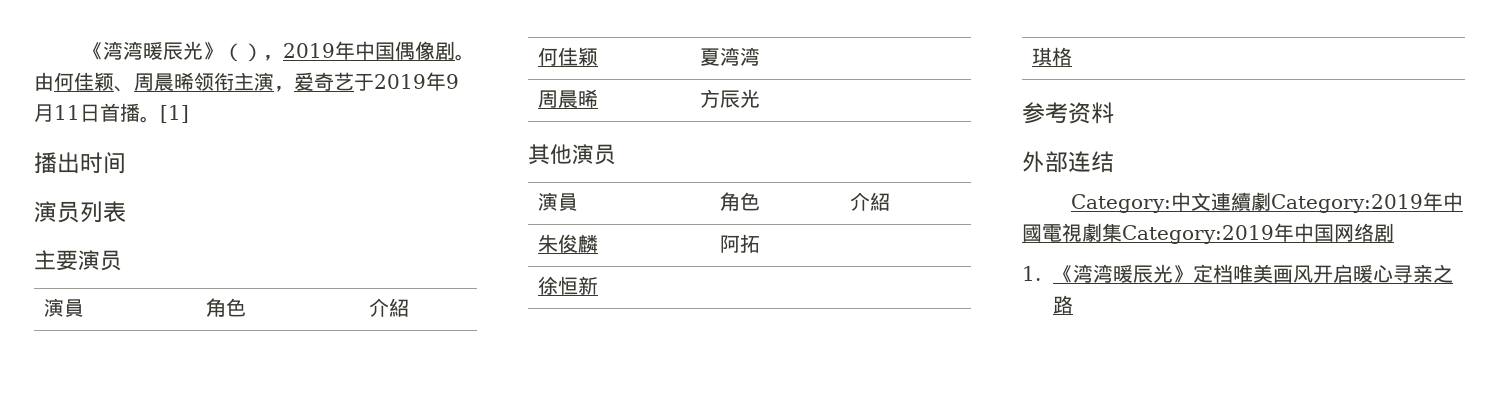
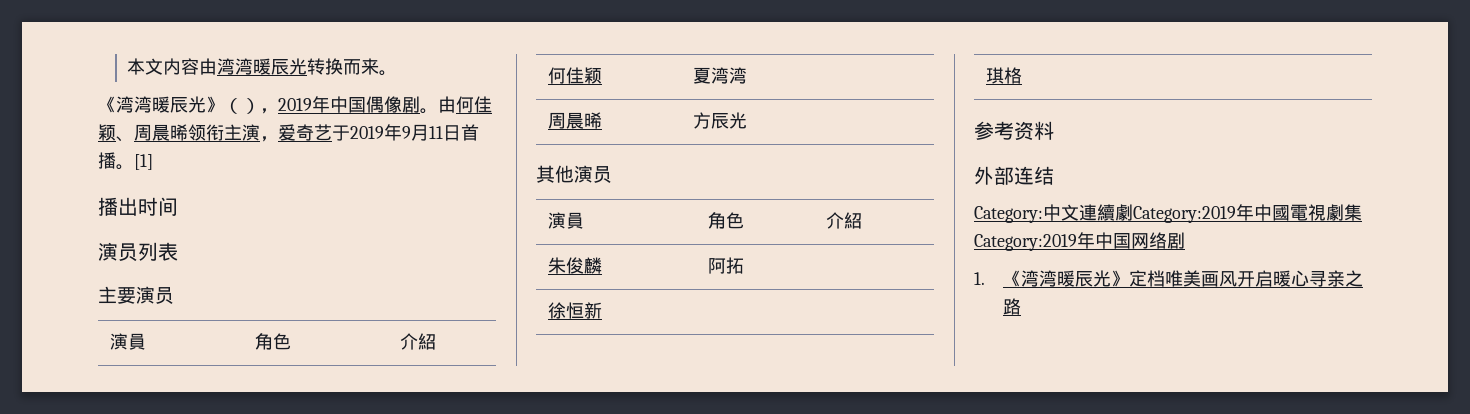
+ 本文内容由湾湾暖辰光转换而来。

